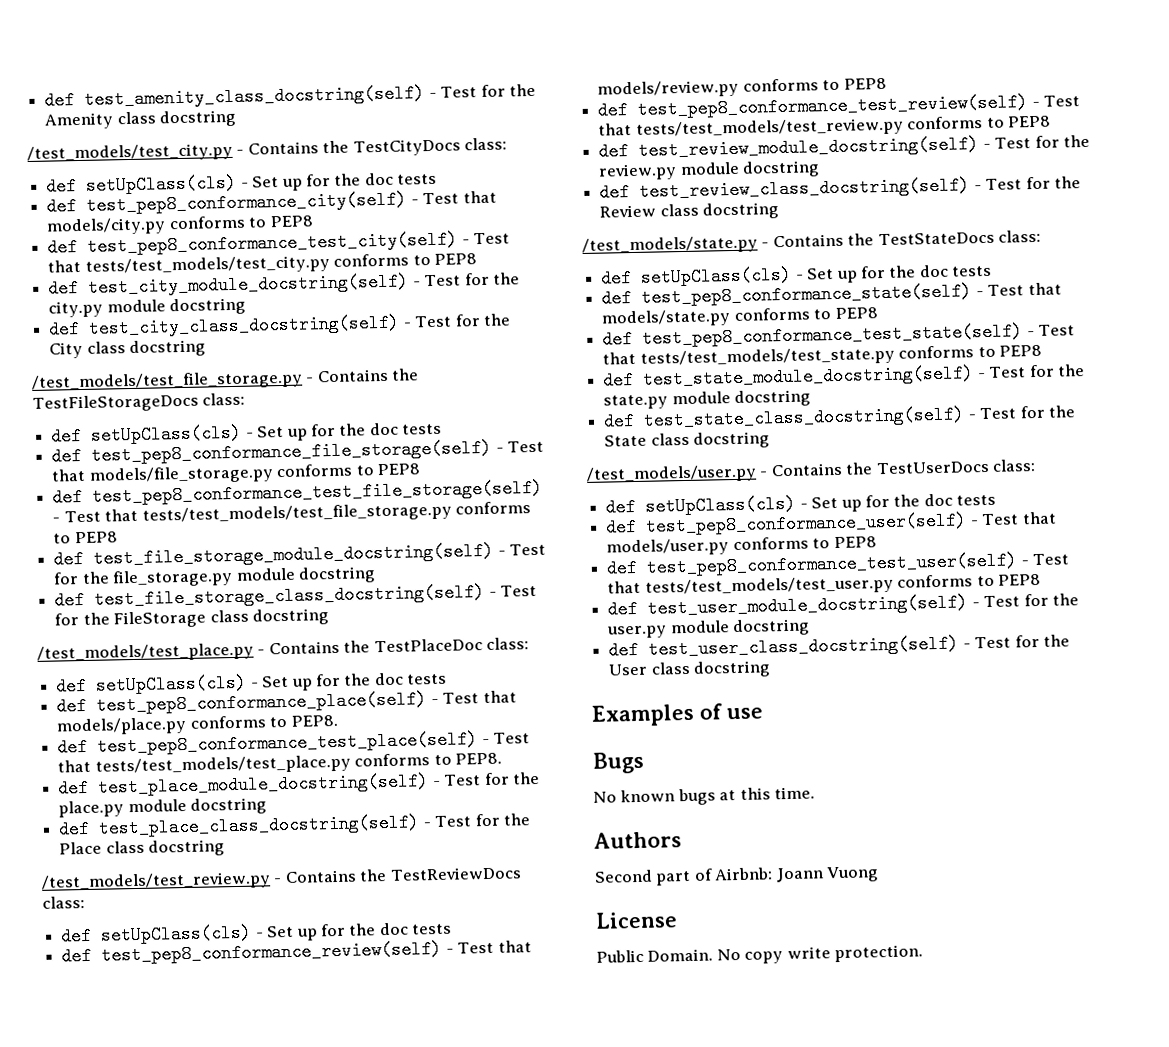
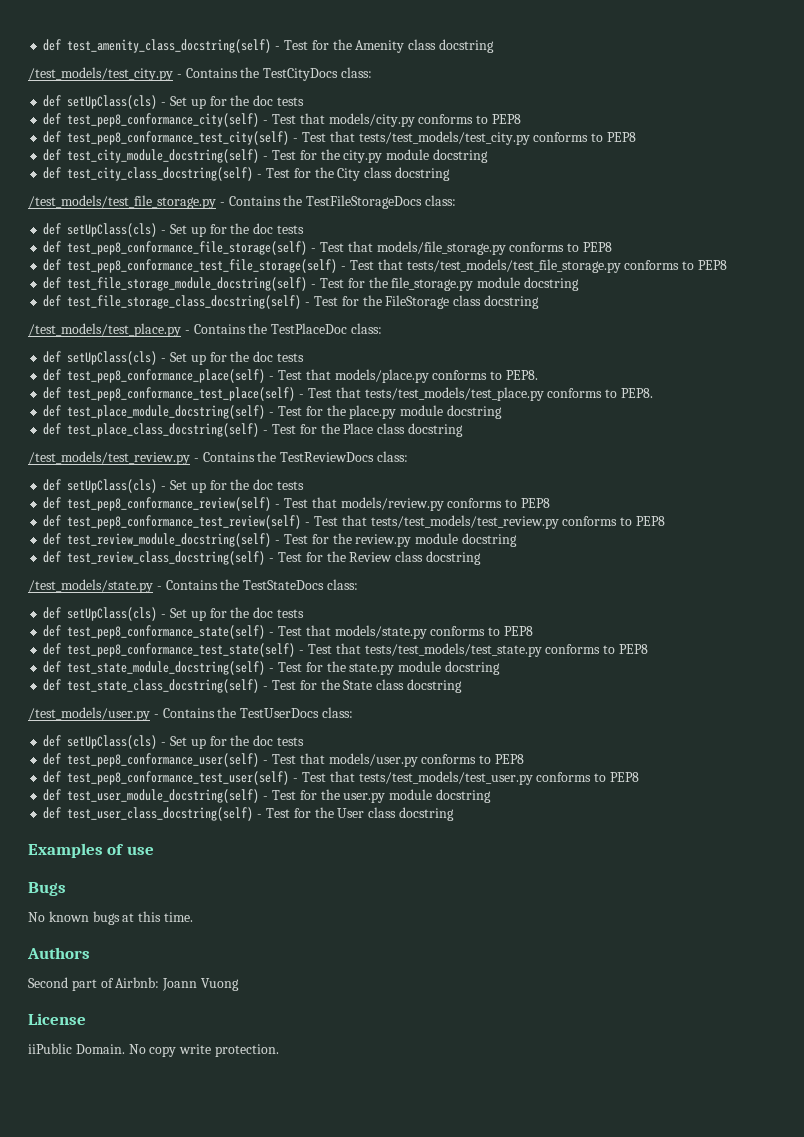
- Public Domain.
+ iiPublic Domain.

